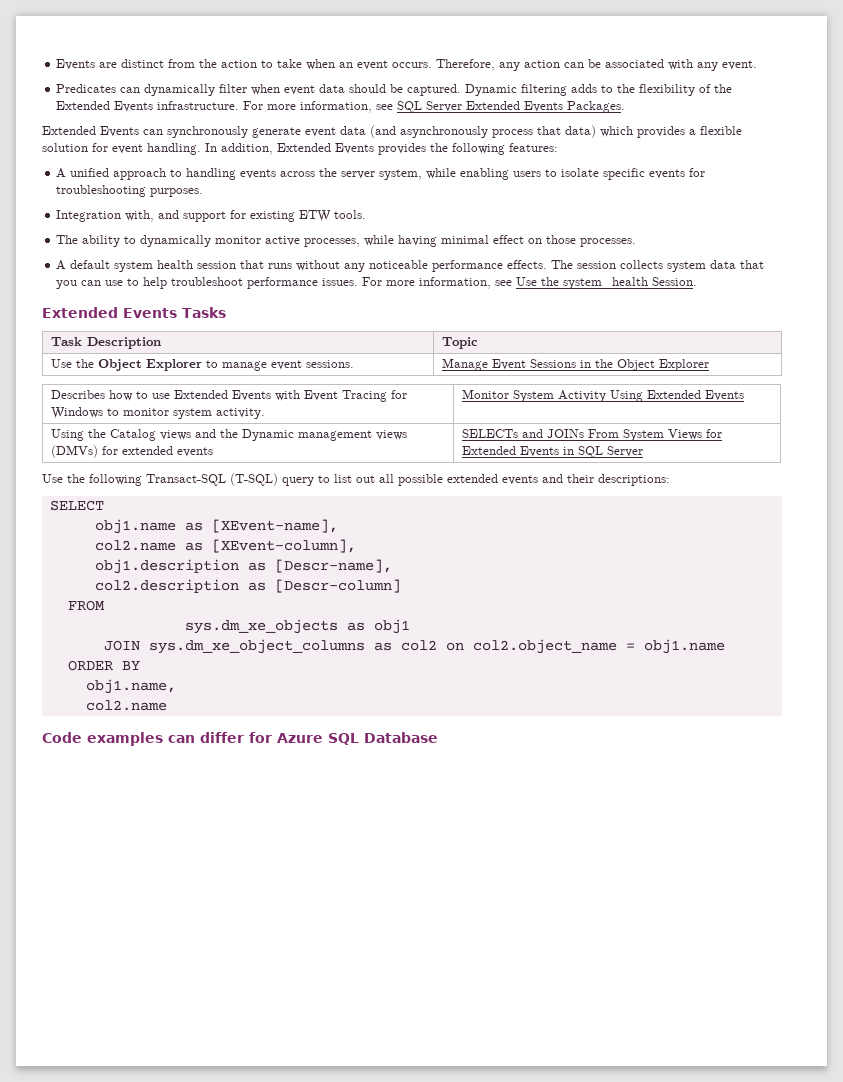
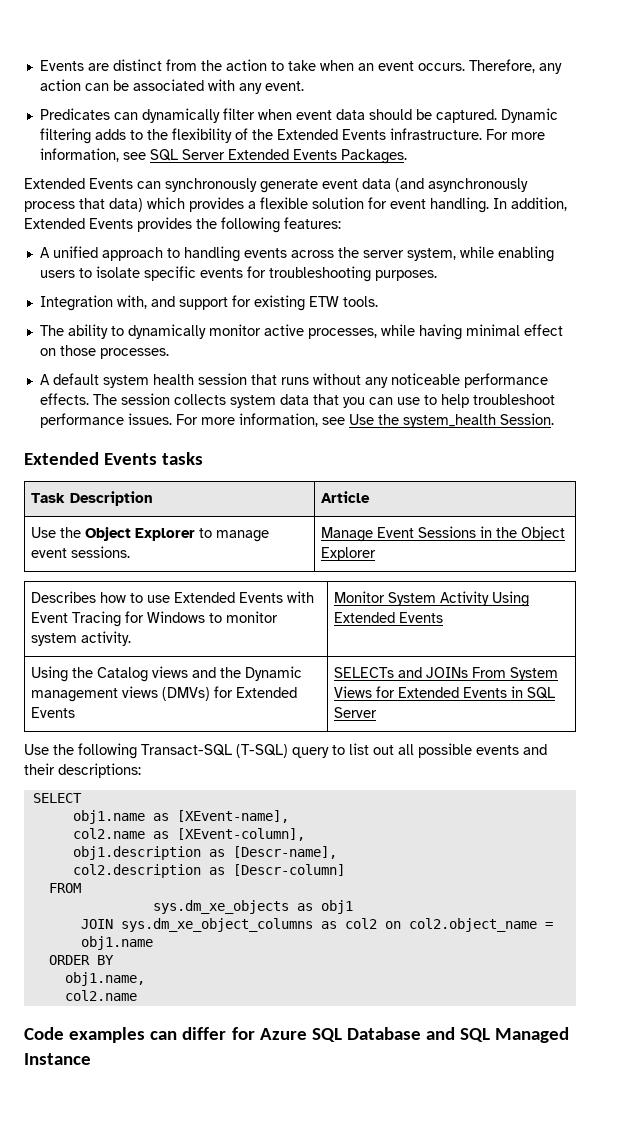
- Extended Events Tasks
+ Extended Events tasks
- Task Description | Topic
+ Task Description | Article
- Using the Catalog views and the Dynamic management views (DMVs) for extended events | SELECTs and JOINs From System Views for Extended Events in SQL Server
+ Using the Catalog views and the Dynamic management views (DMVs) for Extended Events | SELECTs and JOINs From System Views for Extended Events in SQL Server
- Use the following Transact-SQL (T-SQL) query to list out all possible extended events and their descriptions:
+ Use the following Transact-SQL (T-SQL) query to list out all possible events and their descriptions:
- Code examples can differ for Azure SQL Database
+ Code examples can differ for Azure SQL Database and SQL Managed Instance

